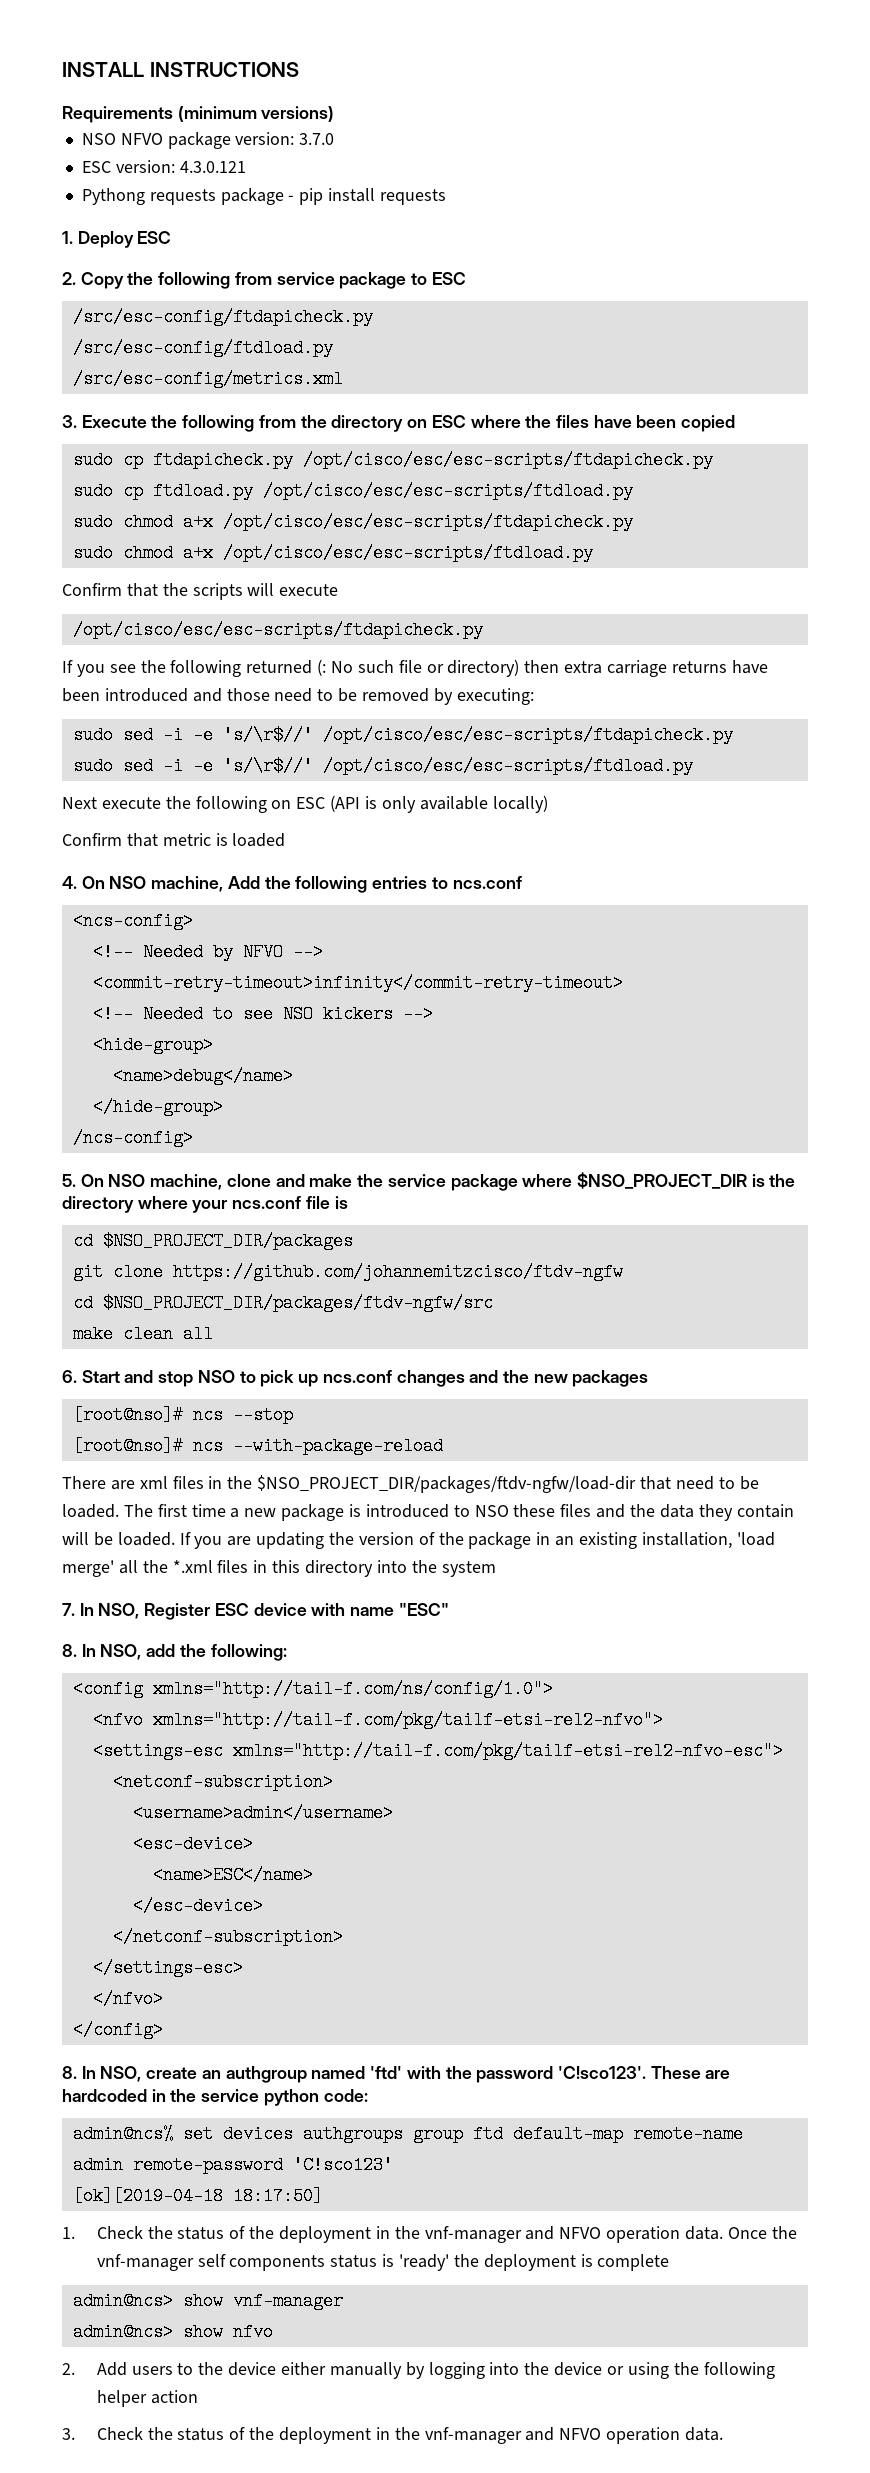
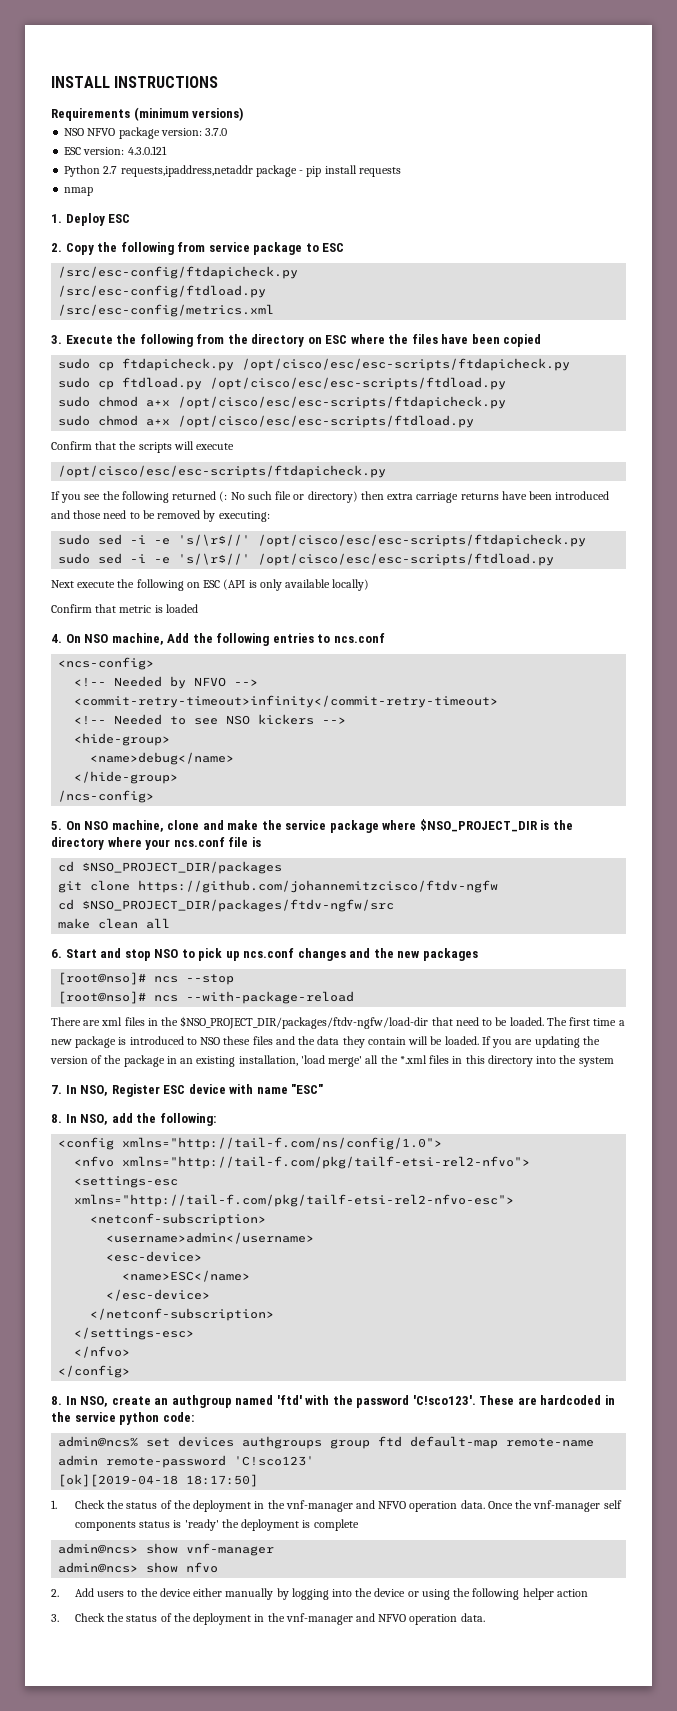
- Pythong requests package - pip install requests
+ Python 2.7 requests,ipaddress,netaddr package - pip install requests
+ nmap

